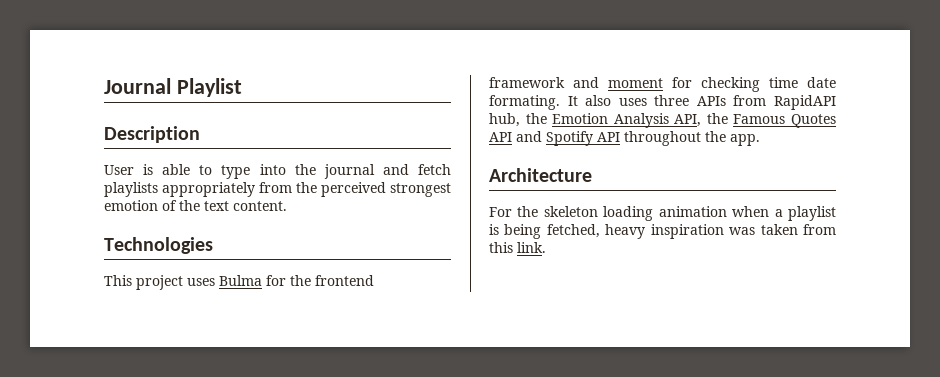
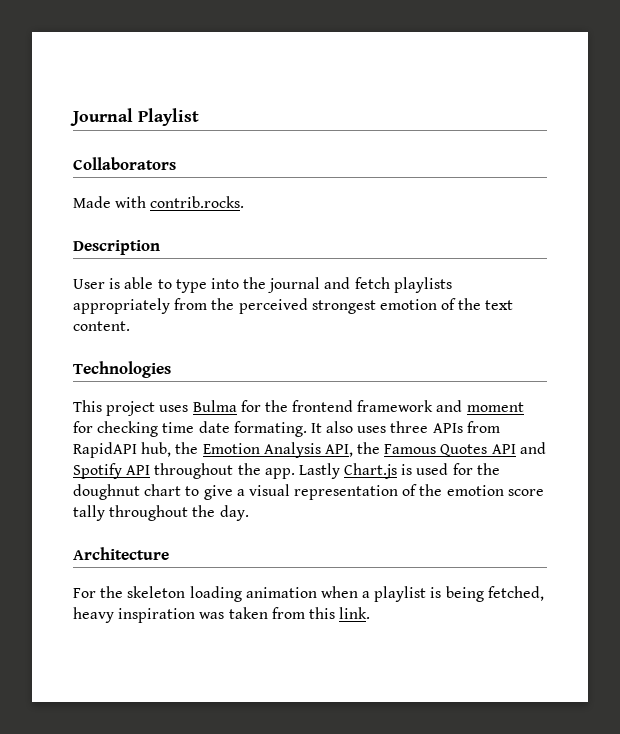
+ Collaborators
+ Made with contrib.rocks.
+ Lastly Chart.js is used for the doughnut chart to give a visual representation of the emotion score tally throughout the day.

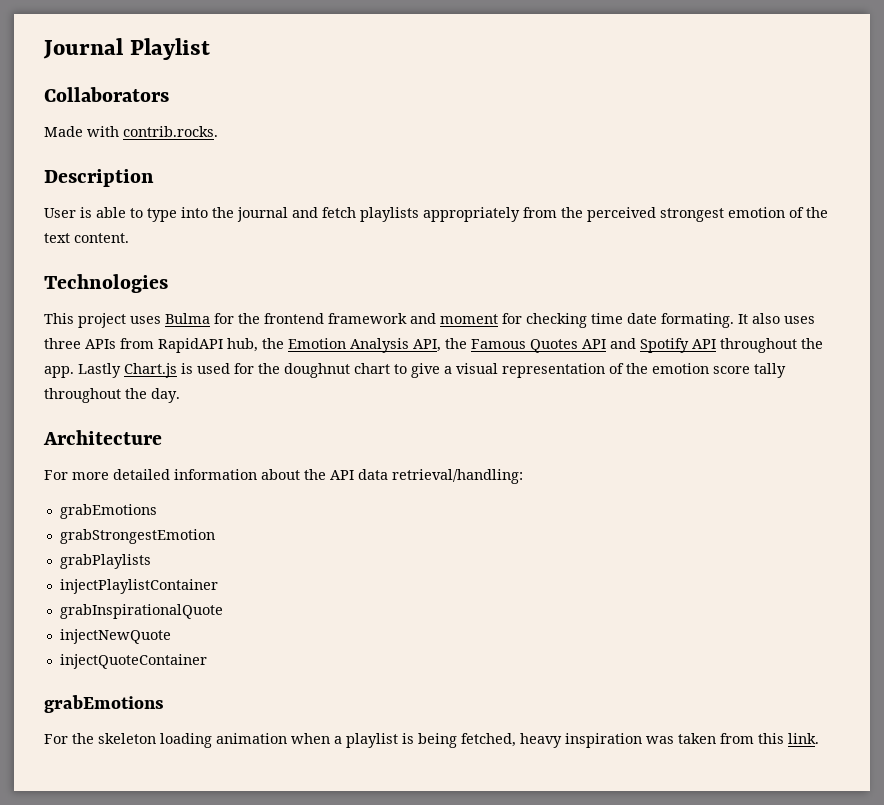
+ For more detailed information about the API data retrieval/handling:
+ grabEmotions
+ grabStrongestEmotion
+ grabPlaylists
+ injectPlaylistContainer
+ grabInspirationalQuote
+ injectNewQuote
+ injectQuoteContainer
+ grabEmotions

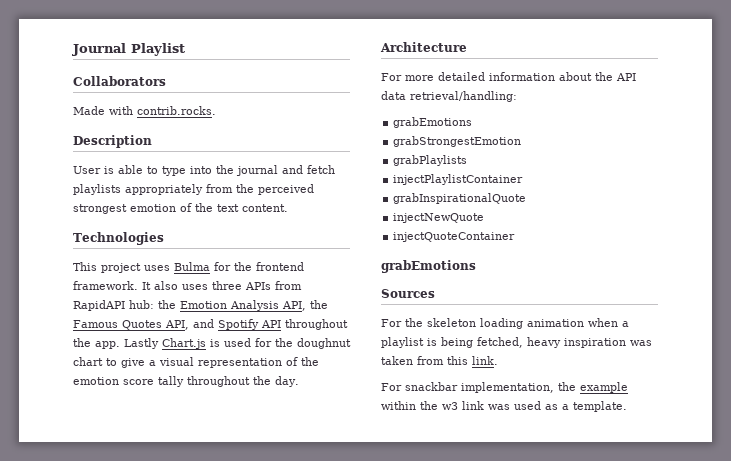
- This project uses Bulma for the frontend framework and moment for checking time date formating.
+ This project uses Bulma for the frontend framework.
- It also uses three APIs from RapidAPI hub, the Emotion Analysis API, the Famous Quotes API and Spotify API throughout the app.
+ It also uses three APIs from RapidAPI hub: the Emotion Analysis API, the Famous Quotes API, and Spotify API throughout the app.
+ Sources
+ For snackbar implementation, the example within the w3 link was used as a template.

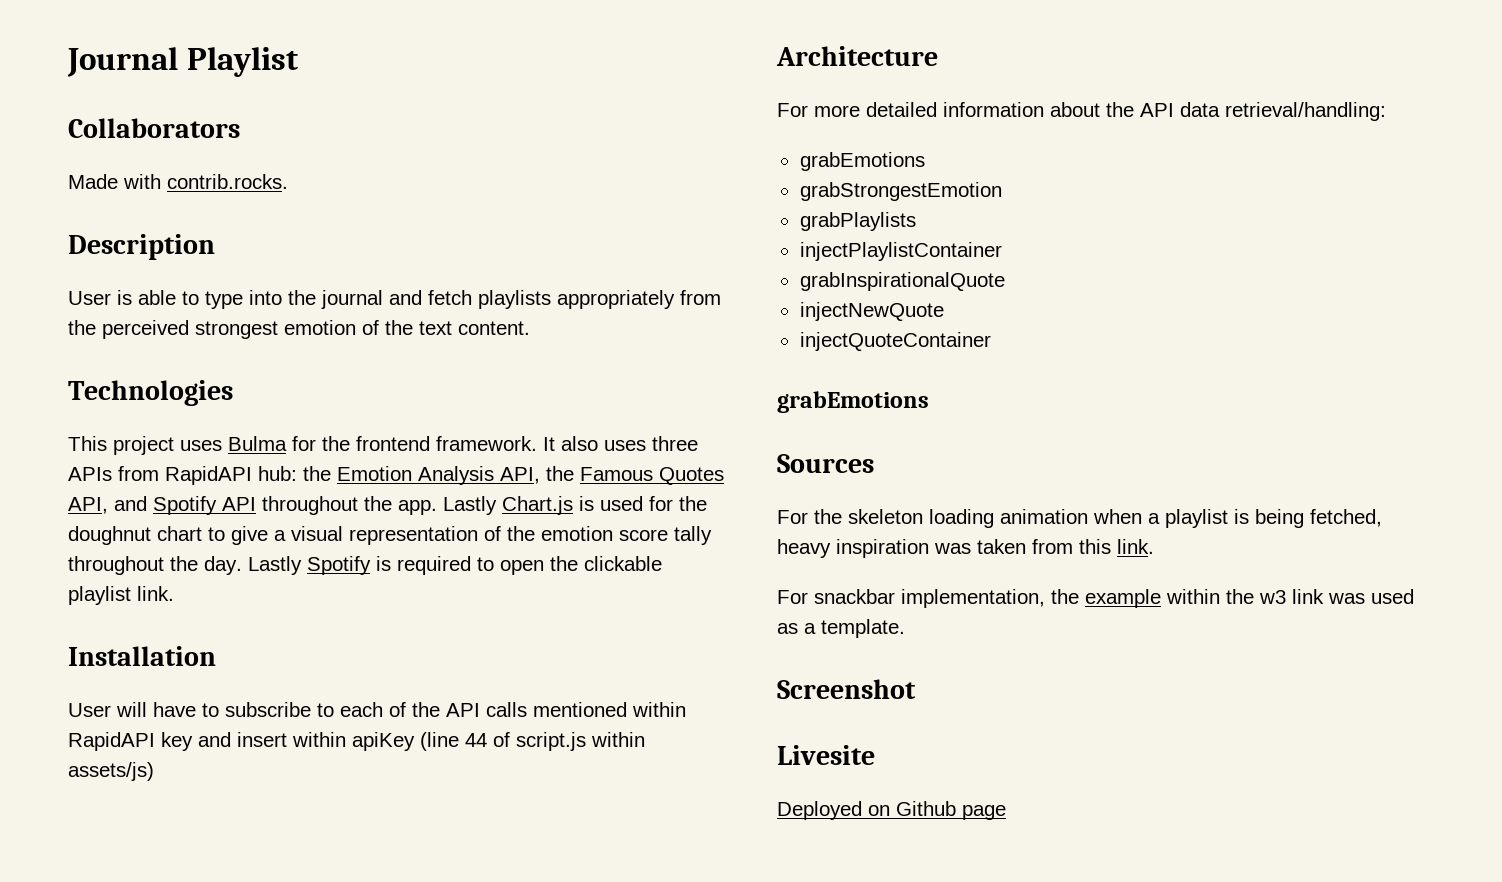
+ Lastly Spotify is required to open the clickable playlist link.
+ Installation
+ User will have to subscribe to each of the API calls mentioned within RapidAPI key and insert within apiKey (line 44 of script.js within assets/js)
+ Screenshot
+ Livesite
+ Deployed on Github page

